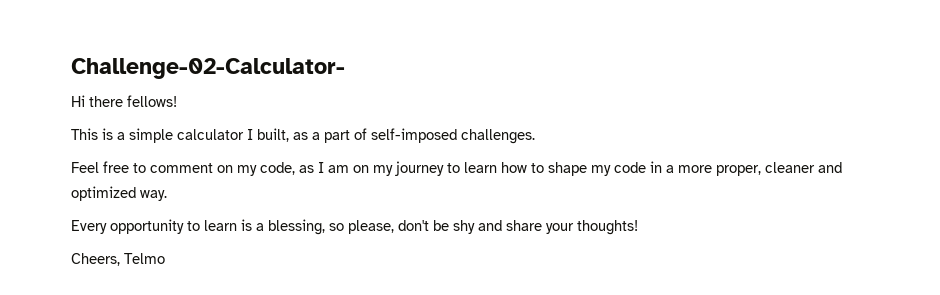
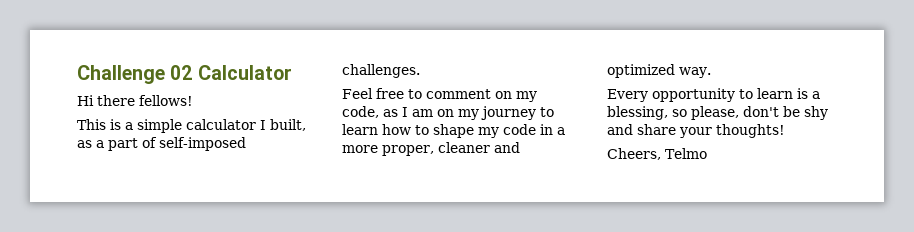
- Challenge-02-Calculator-
+ Challenge 02 Calculator

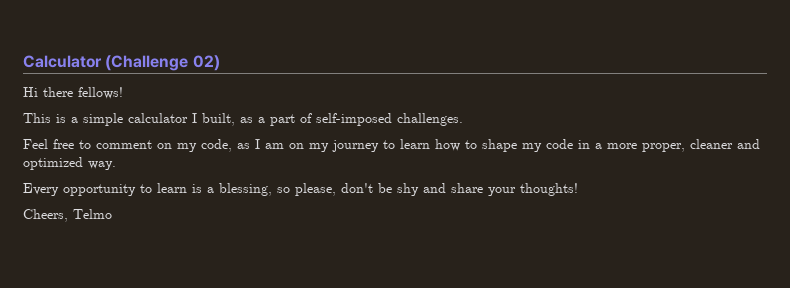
- Challenge 02 Calculator
+ Calculator (Challenge 02)

